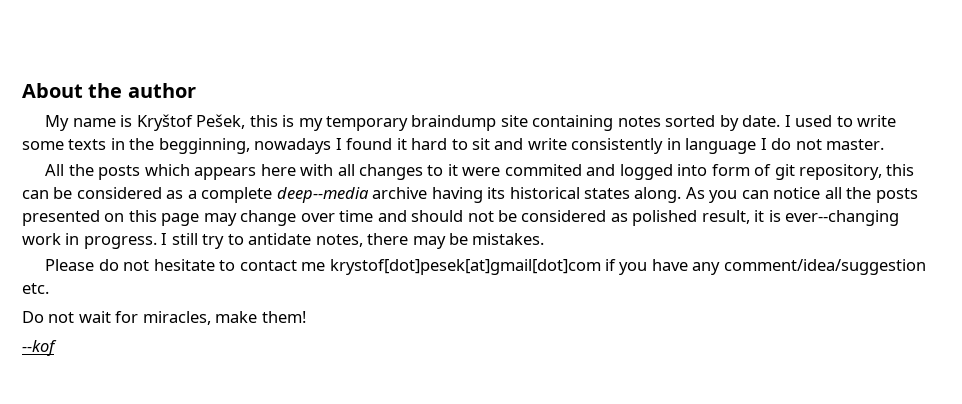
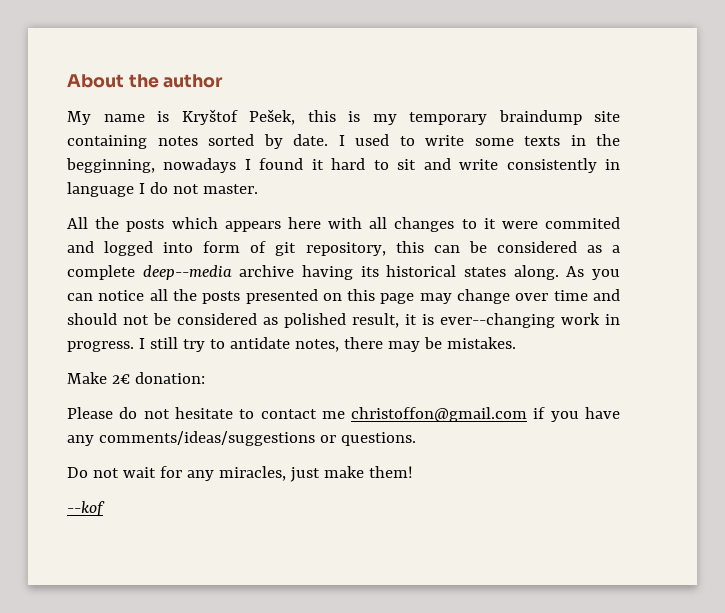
+ Make 2€ donation:
- Please do not hesitate to contact me krystof[dot]pesek[at]gmail[dot]com if you have any comment/idea/suggestion etc.
+ Please do not hesitate to contact me christoffon@gmail.com if you have any comments/ideas/suggestions or questions.
- Do not wait for miracles, make them!
+ Do not wait for any miracles, just make them!

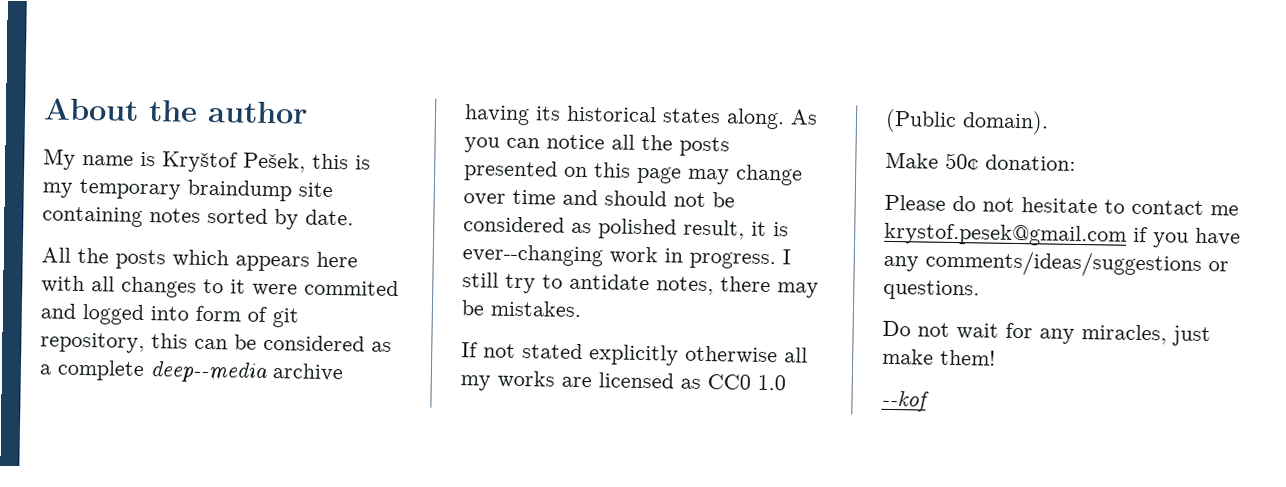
- I used to write some texts in the begginning, nowadays I found it hard to sit and write consistently in language I do not master.
+ If not stated explicitly otherwise all my works are licensed as CC0 1.0 (Public domain).
- Make 2€ donation:
+ Make 50¢ donation:
- Please do not hesitate to contact me christoffon@gmail.com if you have any comments/ideas/suggestions or questions.
+ Please do not hesitate to contact me krystof.pesek@gmail.com if you have any comments/ideas/suggestions or questions.

